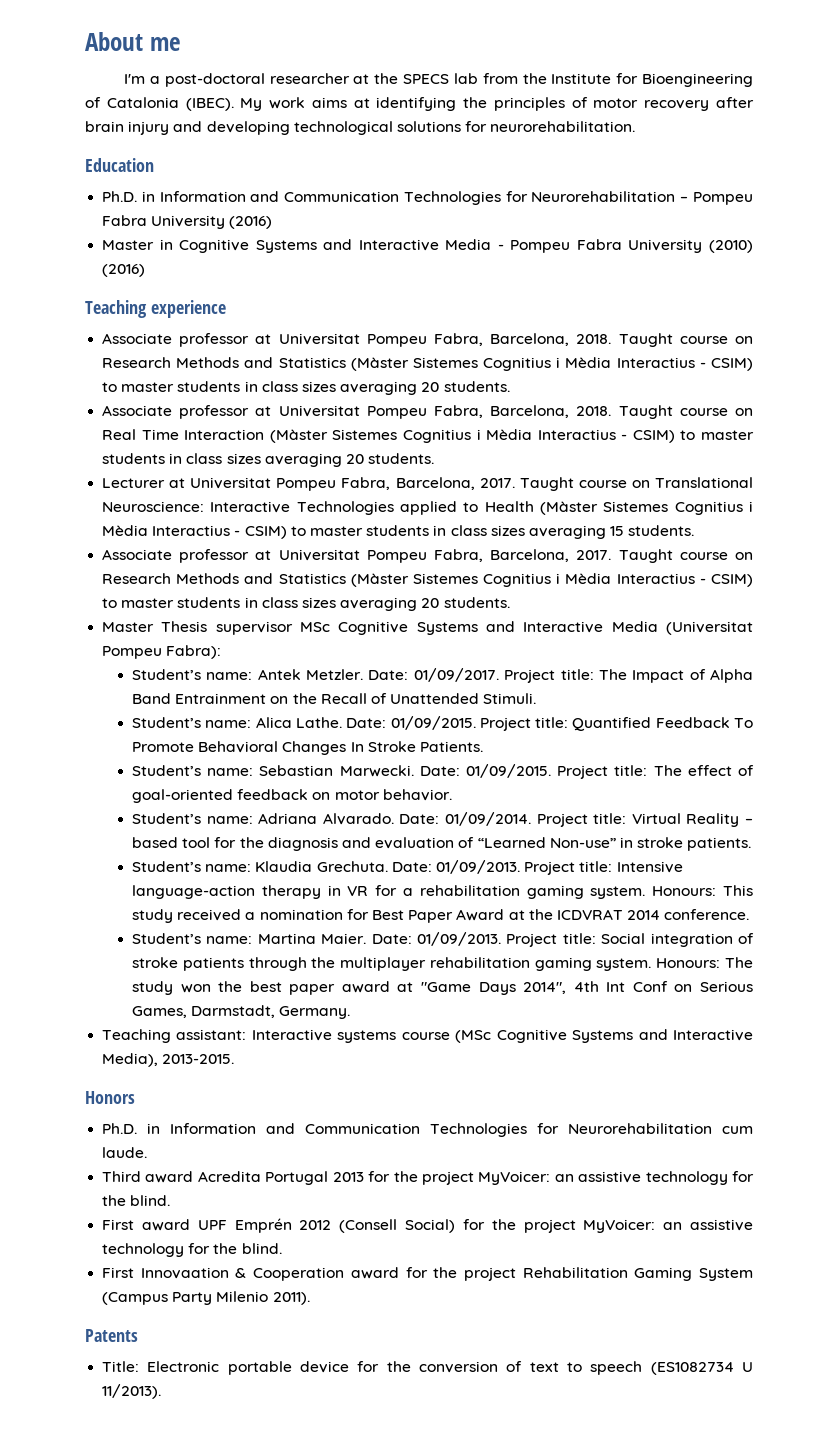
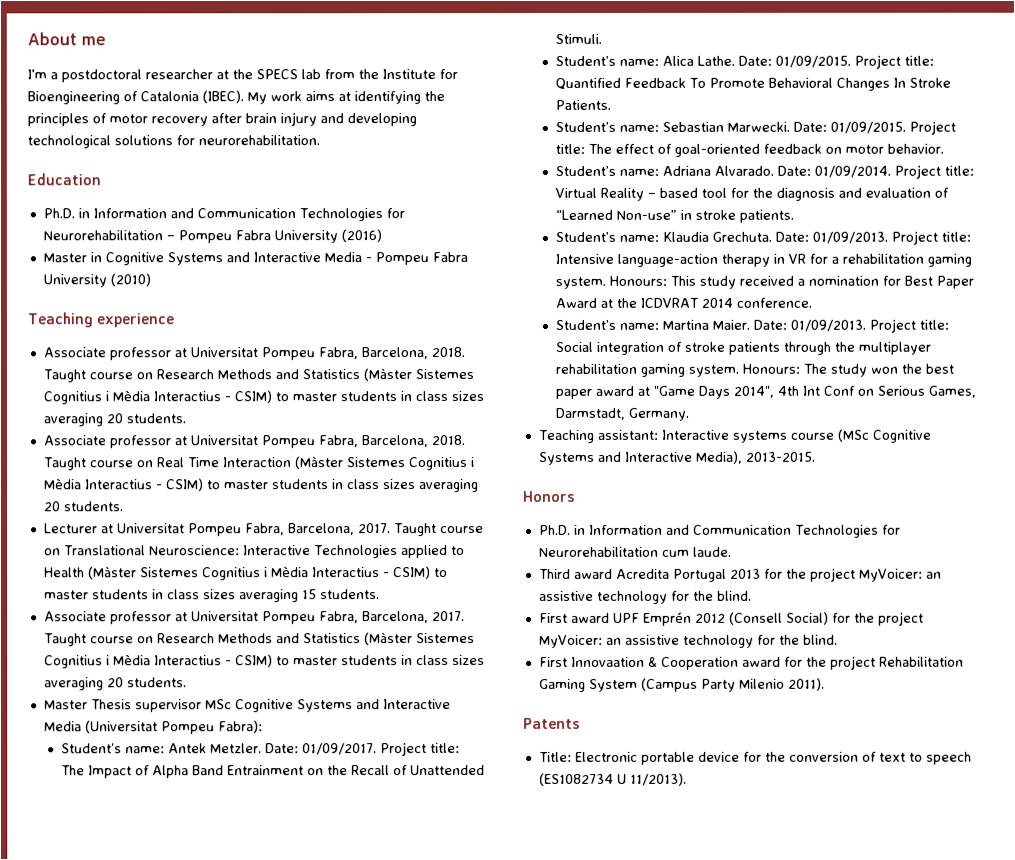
- I'm a post-doctoral researcher at the SPECS lab from the Institute for Bioengineering of Catalonia (IBEC).
+ I'm a postdoctoral researcher at the SPECS lab from the Institute for Bioengineering of Catalonia (IBEC).
- Master in Cognitive Systems and Interactive Media - Pompeu Fabra University (2010) (2016)
+ Master in Cognitive Systems and Interactive Media - Pompeu Fabra University (2010)

